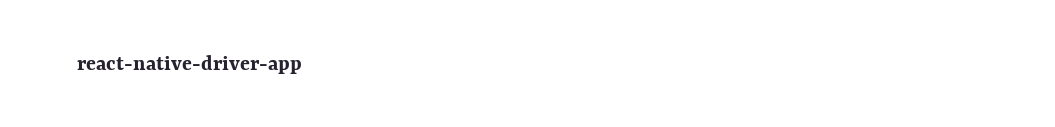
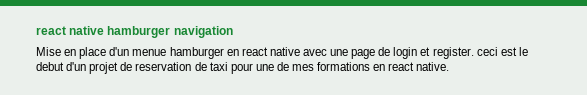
- react-native-driver-app
+ react native hamburger navigation
+ Mise en place d'un menue hamburger en react native avec une page de login et register. ceci est le debut d'un projet de reservation de taxi pour une de mes formations en react native.

